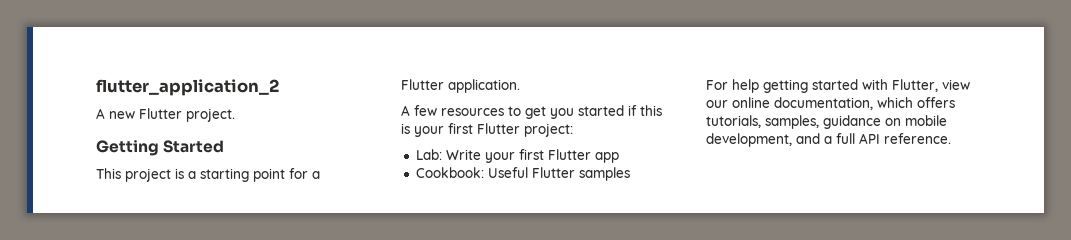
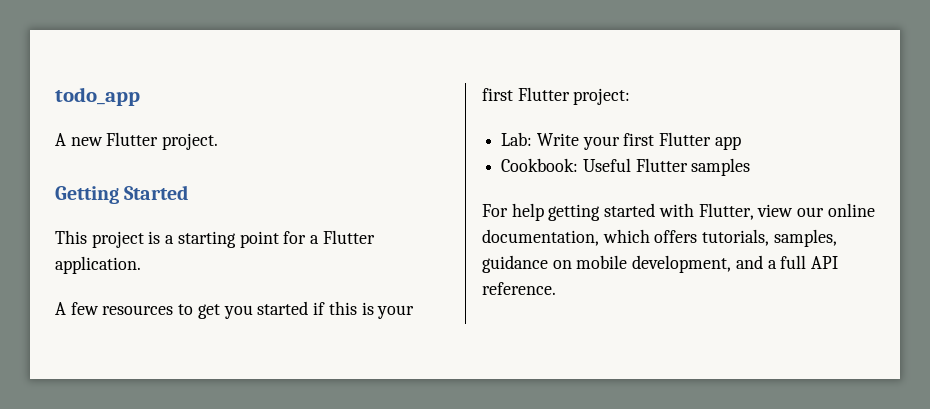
- flutter_application_2
+ todo_app

